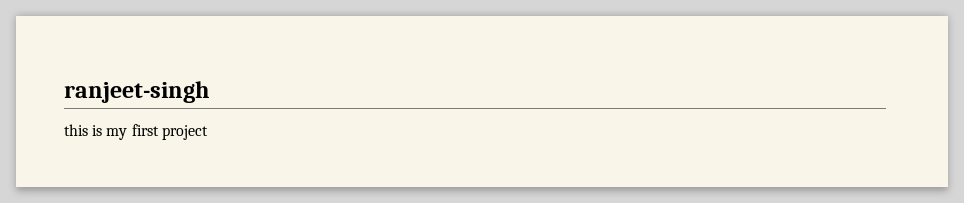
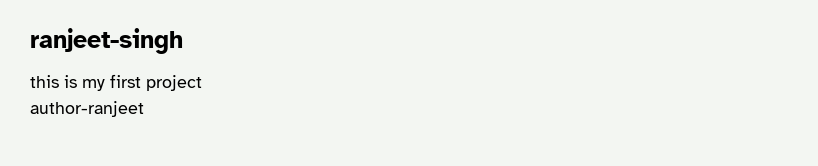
+ author-ranjeet

